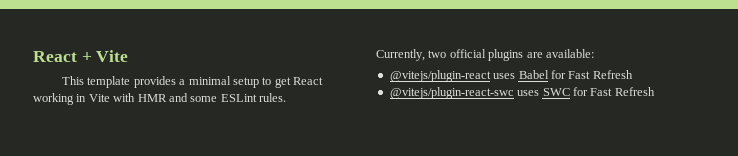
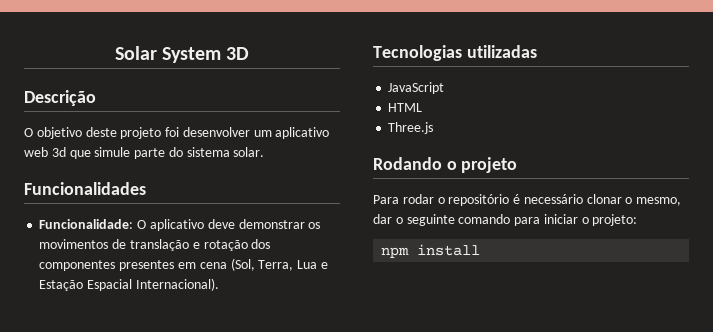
- React + Vite
- This template provides a minimal setup to get React working in Vite with HMR and some ESLint rules.
- Currently, two official plugins are available:
- @vitejs/plugin-react uses Babel for Fast Refresh
- @vitejs/plugin-react-swc uses SWC for Fast Refresh
+ Solar System 3D
+ Descrição
+ O objetivo deste projeto foi desenvolver um aplicativo web 3d que simule parte do sistema solar.
+ Funcionalidades
+ Funcionalidade: O aplicativo deve demonstrar os movimentos de translação e rotação dos componentes presentes em cena (Sol, Terra, Lua e Estação Espacial Internacional).
+ Tecnologias utilizadas
+ JavaScript
+ HTML
+ Three.js
+ Rodando o projeto
+ Para rodar o repositório é necessário clonar o mesmo, dar o seguinte comando para iniciar o projeto:
+ npm install

